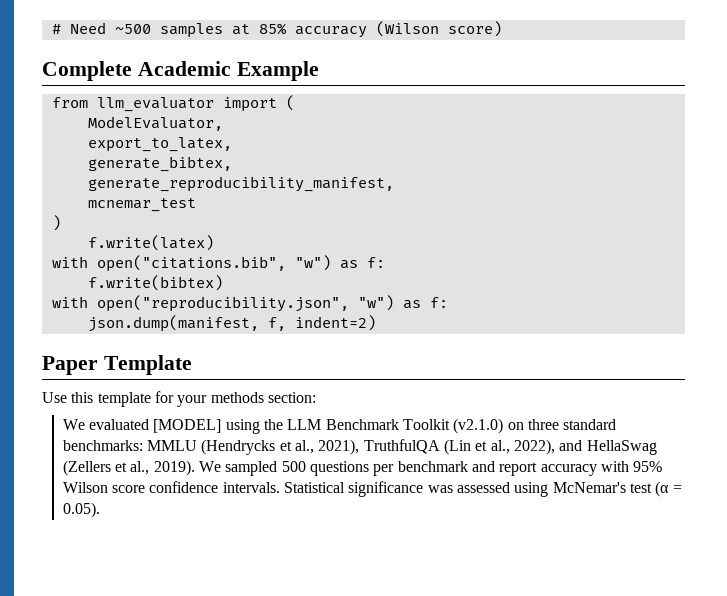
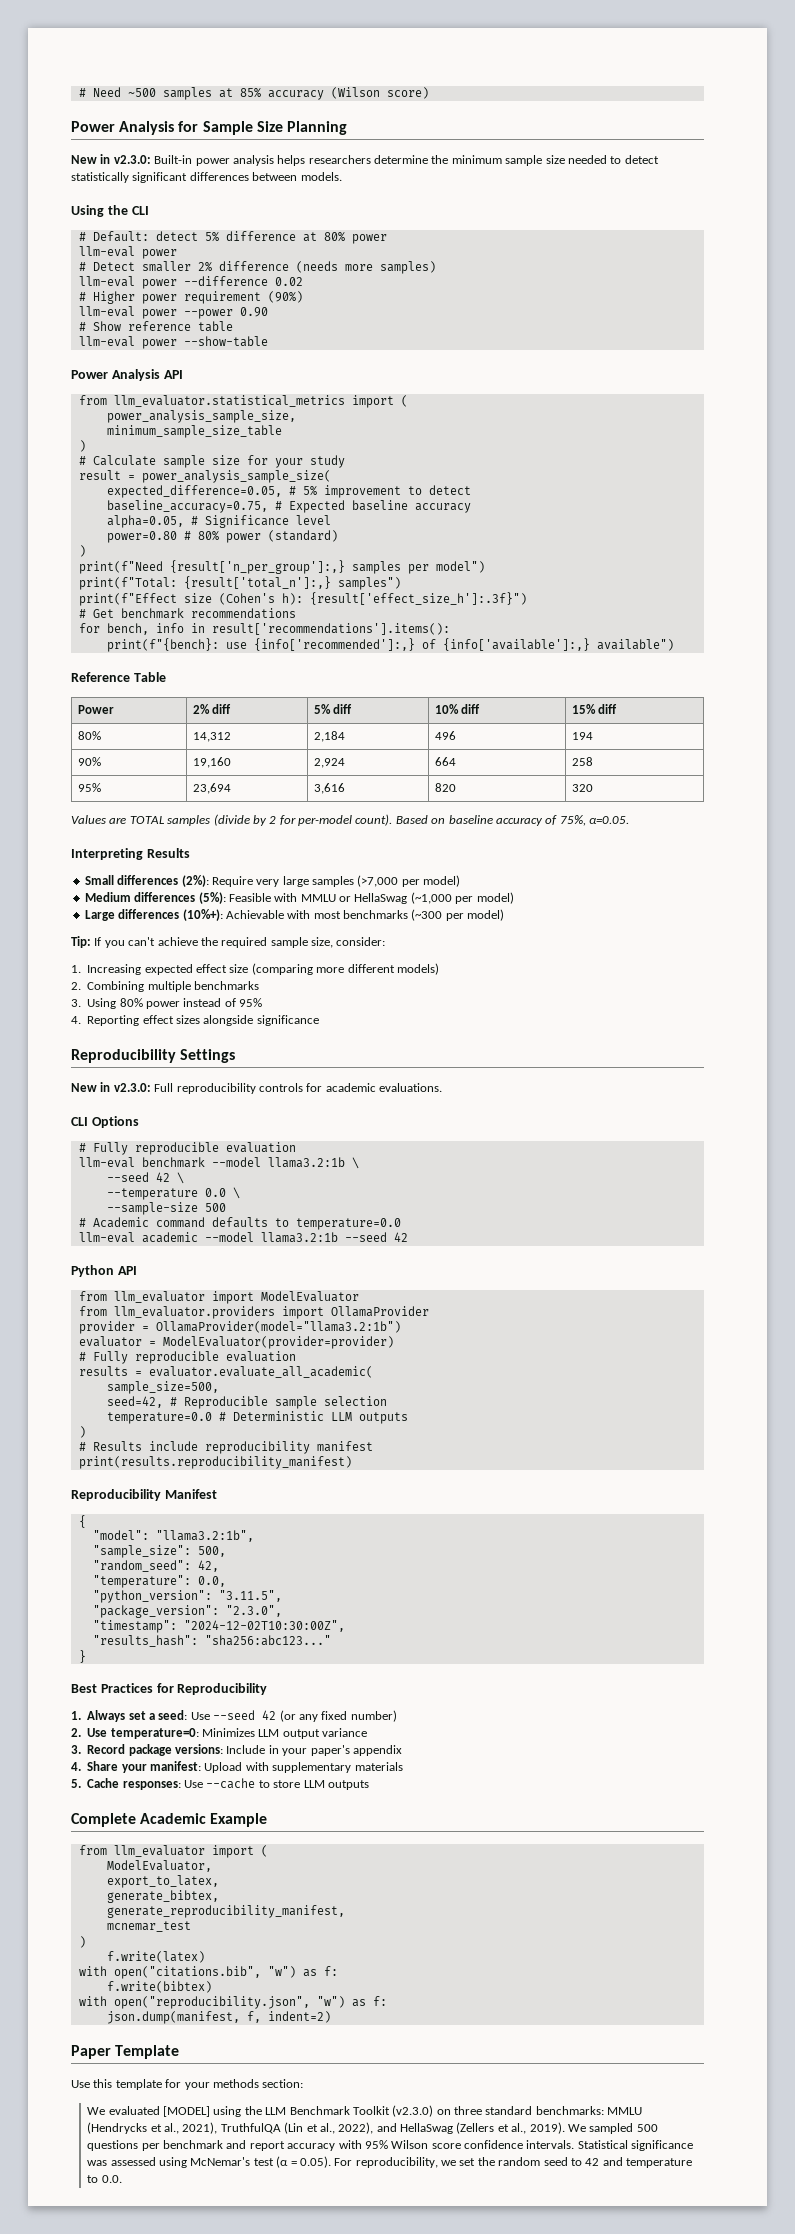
+ Power Analysis for Sample Size Planning
+ New in v2.3.0: Built-in power analysis helps researchers determine the minimum sample size needed to detect statistically significant differences between models.
+ Using the CLI
+ # Default: detect 5% difference at 80% power
+ llm-eval power
+ # Detect smaller 2% difference (needs more samples)
+ llm-eval power --difference 0.02
+ # Higher power requirement (90%)
+ llm-eval power --power 0.90
+ # Show reference table
+ llm-eval power --show-table
+ Power Analysis API
+ from llm_evaluator.statistical_metrics import (
+ power_analysis_sample_size,
+ minimum_sample_size_table
+ )
+ # Calculate sample size for your study
+ result = power_analysis_sample_size(
+ expected_difference=0.05, # 5% improvement to detect
+ baseline_accuracy=0.75, # Expected baseline accuracy
+ alpha=0.05, # Significance level
+ power=0.80 # 80% power (standard)
+ )
+ print(f"Need {result['n_per_group']:,} samples per model")
+ print(f"Total: {result['total_n']:,} samples")
+ print(f"Effect size (Cohen's h): {result['effect_size_h']:.3f}")
+ # Get benchmark recommendations
+ for bench, info in result['recommendations'].items():
+ print(f"{bench}: use {info['recommended']:,} of {info['available']:,} available")
+ Reference Table
+ Power | 2% diff | 5% diff | 10% diff | 15% diff
+ 80% | 14,312 | 2,184 | 496 | 194
+ 90% | 19,160 | 2,924 | 664 | 258
+ 95% | 23,694 | 3,616 | 820 | 320
+ Values are TOTAL samples (divide by 2 for per-model count). Based on baseline accuracy of 75%, α=0.05.
+ Interpreting Results
+ Small differences (2%): Require very large samples (>7,000 per model)
+ Medium differences (5%): Feasible with MMLU or HellaSwag (~1,000 per model)
+ Large differences (10%+): Achievable with most benchmarks (~300 per model)
+ Tip: If you can't achieve the required sample size, consider:
+ 1. Increasing expected effect size (comparing more different models)
+ 2. Combining multiple benchmarks
+ 3. Using 80% power instead of 95%
+ 4. Reporting effect sizes alongside significance
+ Reproducibility Settings
+ New in v2.3.0: Full reproducibility controls for academic evaluations.
+ CLI Options
+ # Fully reproducible evaluation
+ llm-eval benchmark --model llama3.2:1b \
+ --seed 42 \
+ --temperature 0.0 \
+ --sample-size 500
+ # Academic command defaults to temperature=0.0
+ llm-eval academic --model llama3.2:1b --seed 42
+ Python API
+ from llm_evaluator import ModelEvaluator
+ from llm_evaluator.providers import OllamaProvider
+ provider = OllamaProvider(model="llama3.2:1b")
+ evaluator = ModelEvaluator(provider=provider)
+ # Fully reproducible evaluation
+ results = evaluator.evaluate_all_academic(
+ sample_size=500,
+ seed=42, # Reproducible sample selection
+ temperature=0.0 # Deterministic LLM outputs
+ )
+ # Results include reproducibility manifest
+ print(results.reproducibility_manifest)
+ Reproducibility Manifest
+ {
+ "model": "llama3.2:1b",
+ "sample_size": 500,
+ "random_seed": 42,
+ "temperature": 0.0,
+ "python_version": "3.11.5",
+ "package_version": "2.3.0",
+ "timestamp": "2024-12-02T10:30:00Z",
+ "results_hash": "sha256:abc123..."
+ }
+ Best Practices for Reproducibility
+ 1. Always set a seed: Use --seed 42 (or any fixed number)
+ 2. Use temperature=0: Minimizes LLM output variance
+ 3. Record package versions: Include in your paper's appendix
+ 4. Share your manifest: Upload with supplementary materials
+ 5. Cache responses: Use --cache to store LLM outputs
- We evaluated [MODEL] using the LLM Benchmark Toolkit (v2.1.0) on three standard benchmarks: MMLU (Hendrycks et al., 2021), TruthfulQA (Lin et al., 2022), and HellaSwag (Zellers et al., 2019).
+ We evaluated [MODEL] using the LLM Benchmark Toolkit (v2.3.0) on three standard benchmarks: MMLU (Hendrycks et al., 2021), TruthfulQA (Lin et al., 2022), and HellaSwag (Zellers et al., 2019).
- Statistical significance was assessed using McNemar's test (α = 0.05).
+ Statistical significance was assessed using McNemar's test (α = 0.05). For reproducibility, we set the random seed to 42 and temperature to 0.0.

